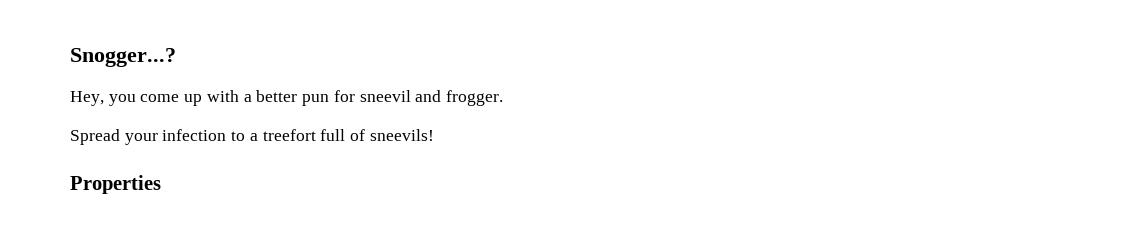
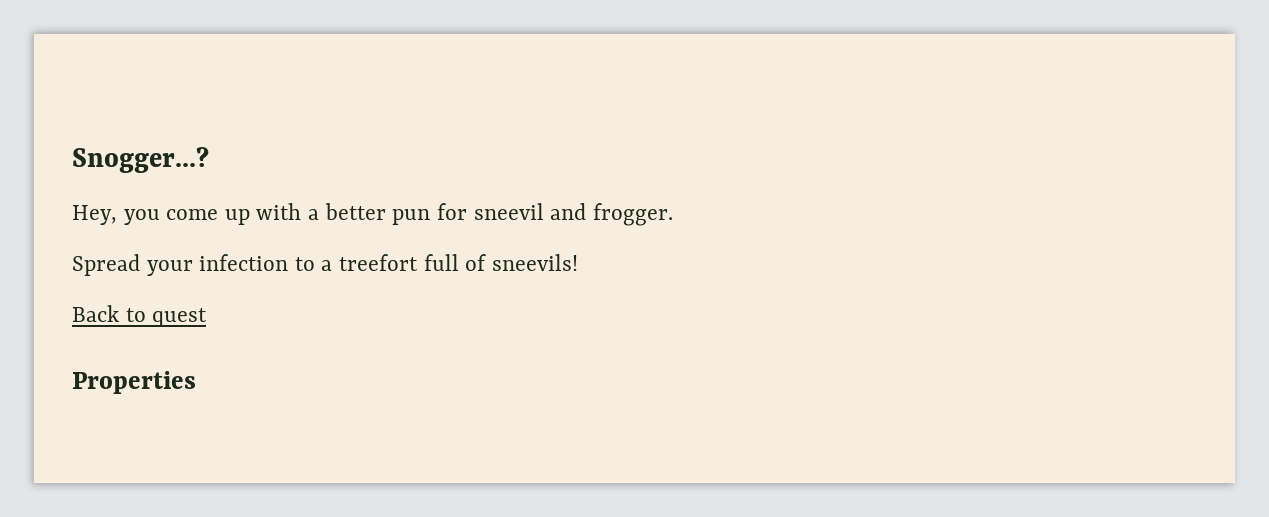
+ Back to quest

